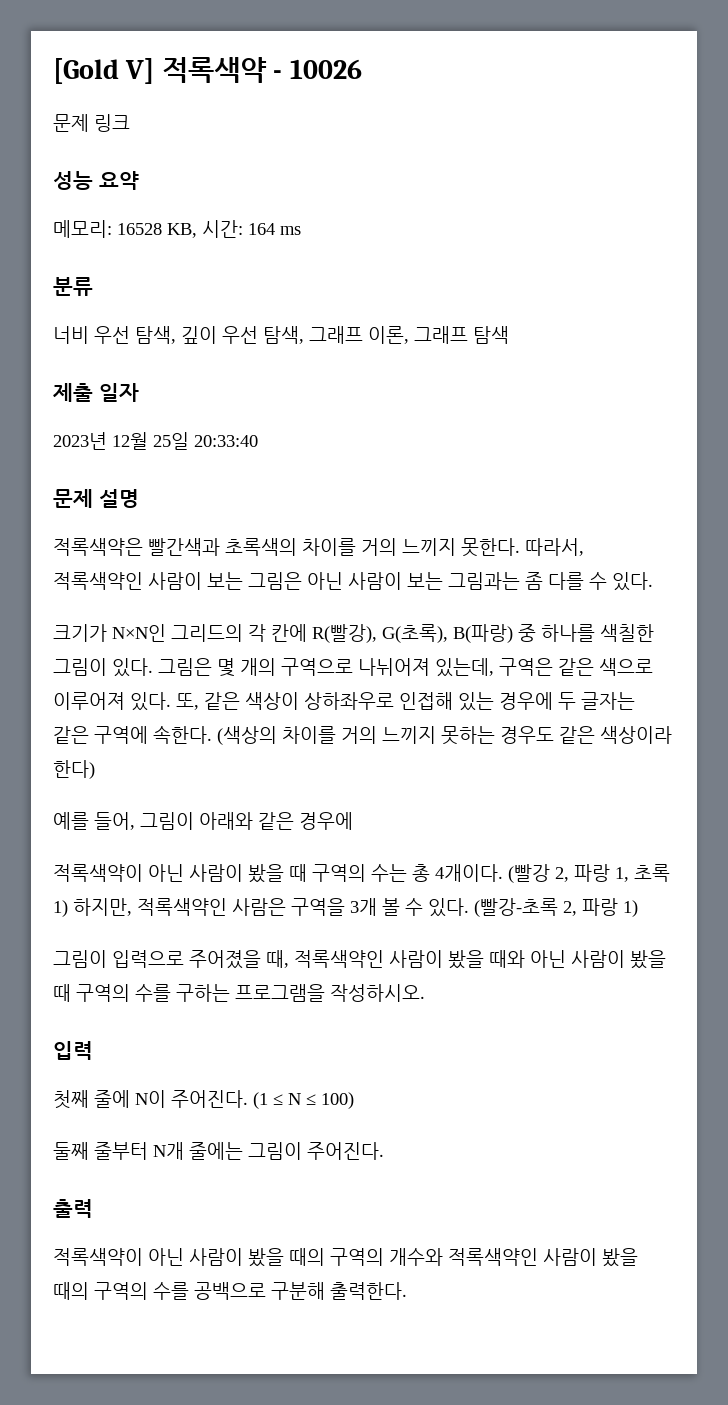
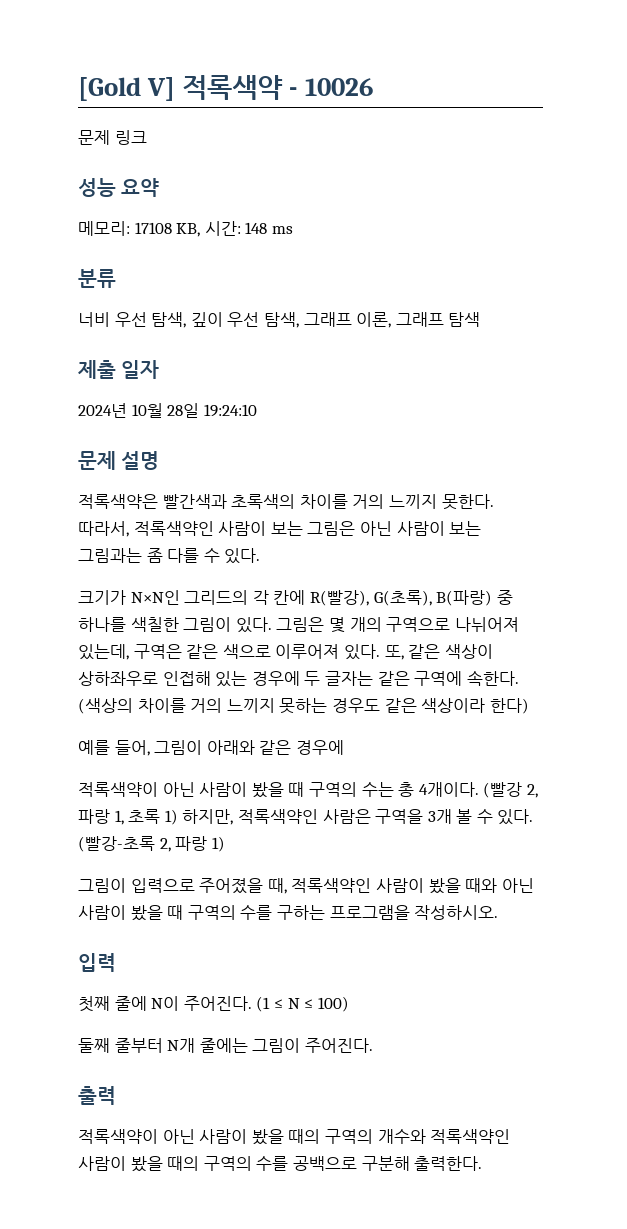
- 메모리: 16528 KB, 시간: 164 ms
+ 메모리: 17108 KB, 시간: 148 ms
- 2023년 12월 25일 20:33:40
+ 2024년 10월 28일 19:24:10

